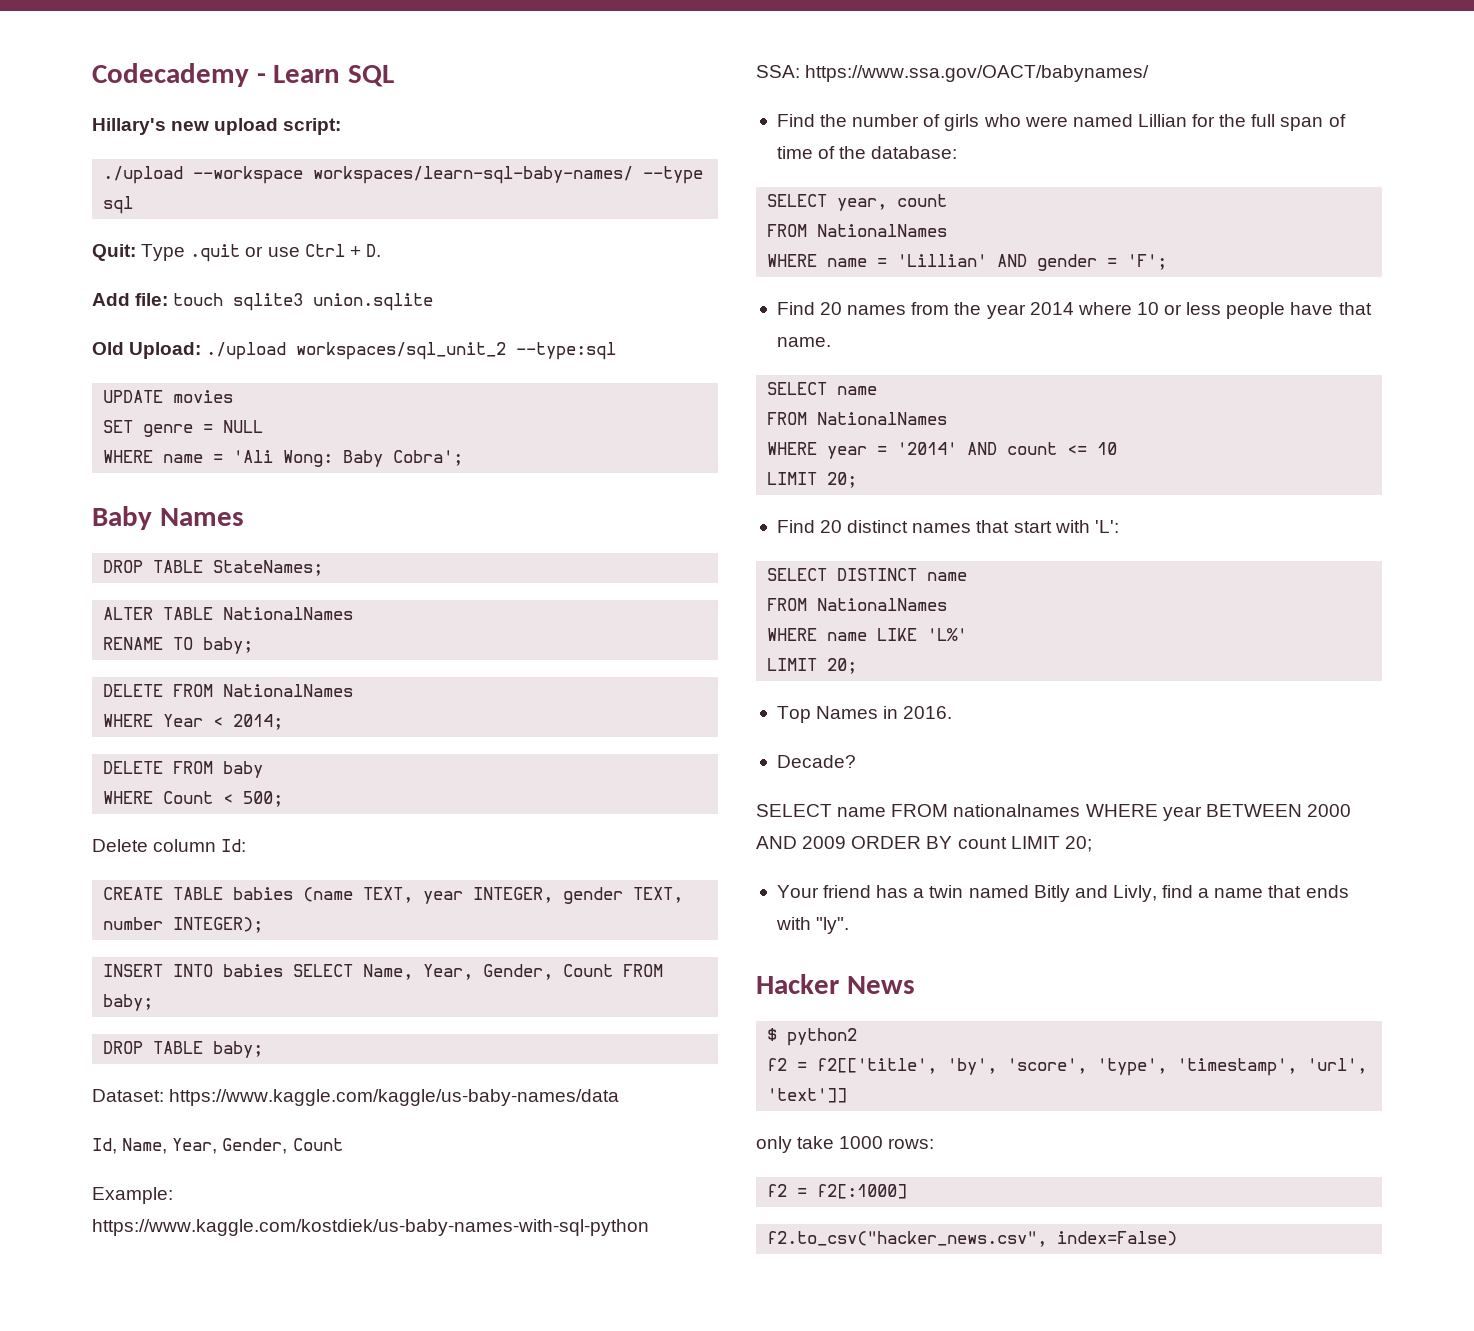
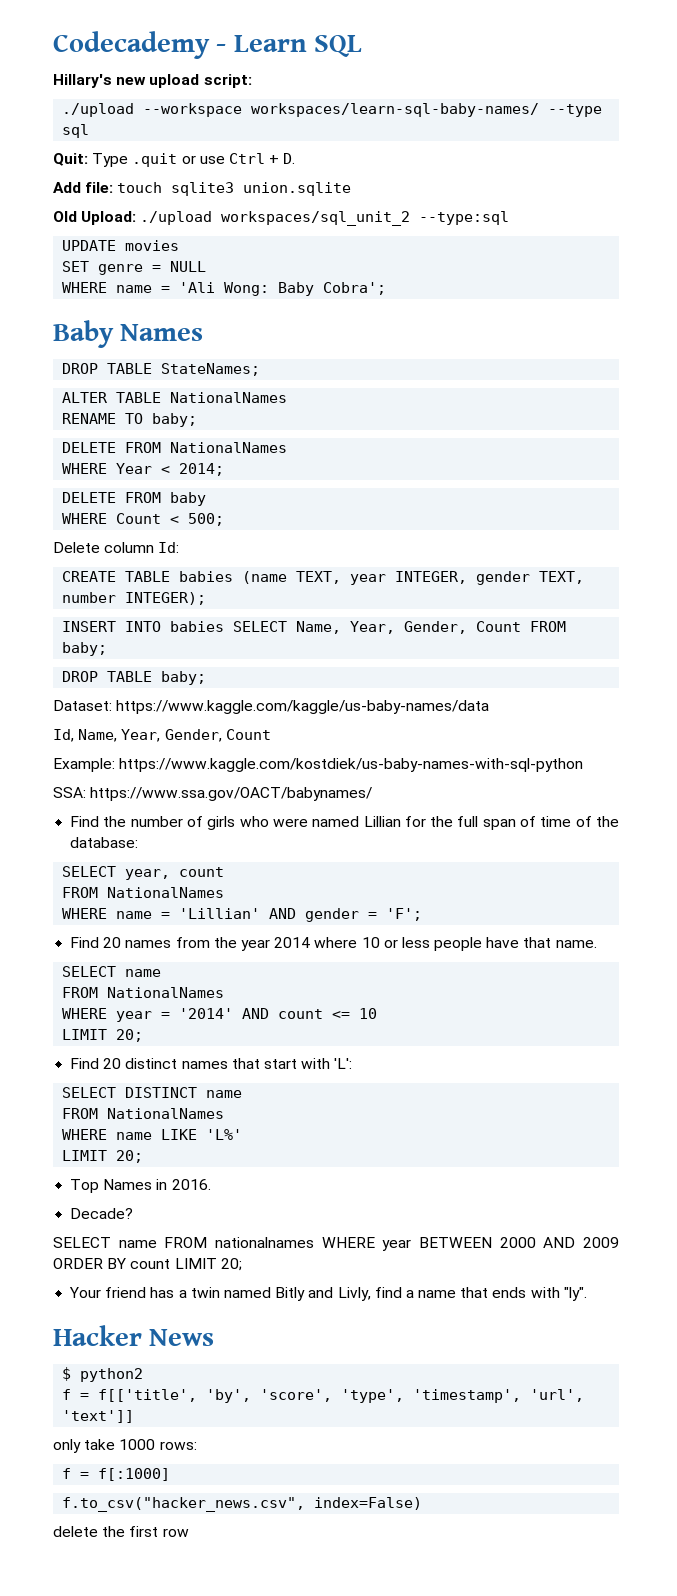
- f2 = f2[['title', 'by', 'score', 'type', 'timestamp', 'url', 'text']]
+ f = f[['title', 'by', 'score', 'type', 'timestamp', 'url', 'text']]
- f2 = f2[:1000]
- f2.to_csv("hacker_news.csv", index=False)
+ f = f[:1000]
+ f.to_csv("hacker_news.csv", index=False)
+ delete the first row

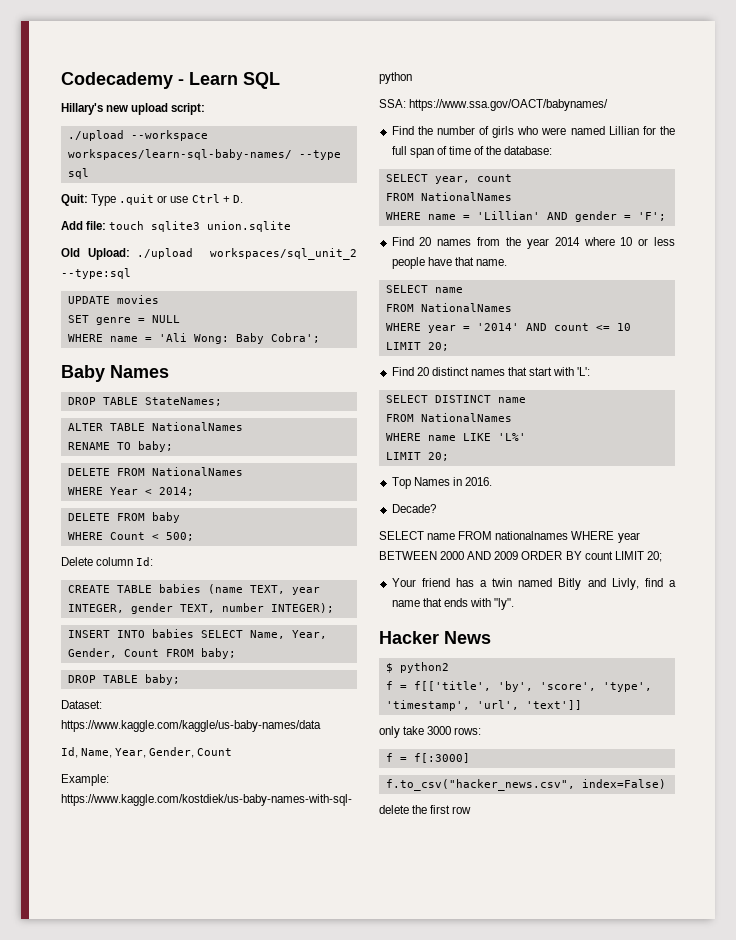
- only take 1000 rows:
+ only take 3000 rows:
- f = f[:1000]
+ f = f[:3000]

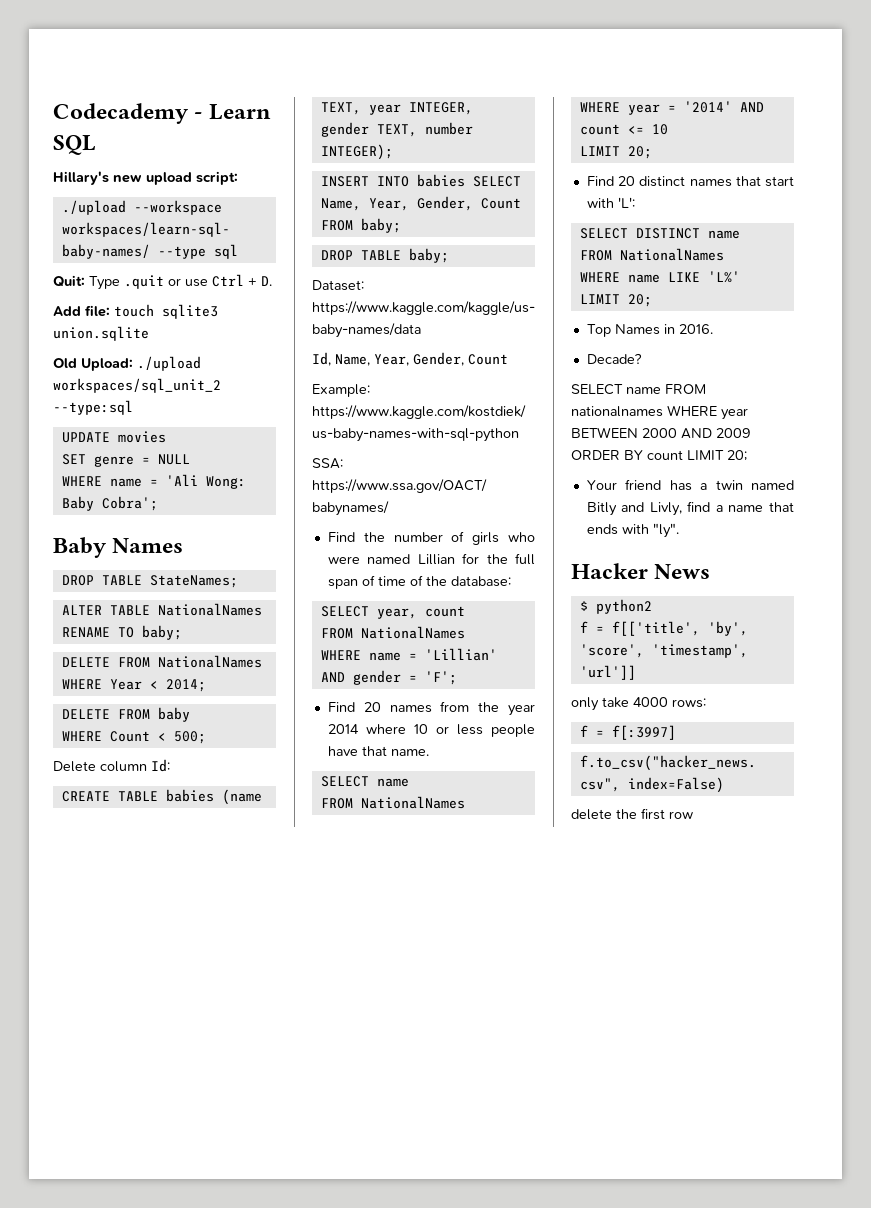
- f = f[['title', 'by', 'score', 'type', 'timestamp', 'url', 'text']]
+ f = f[['title', 'by', 'score', 'timestamp', 'url']]
- only take 3000 rows:
+ only take 4000 rows:
- f = f[:3000]
+ f = f[:3997]

